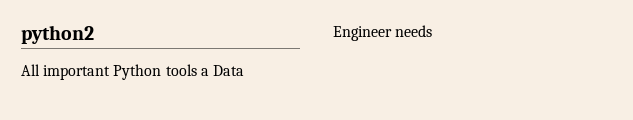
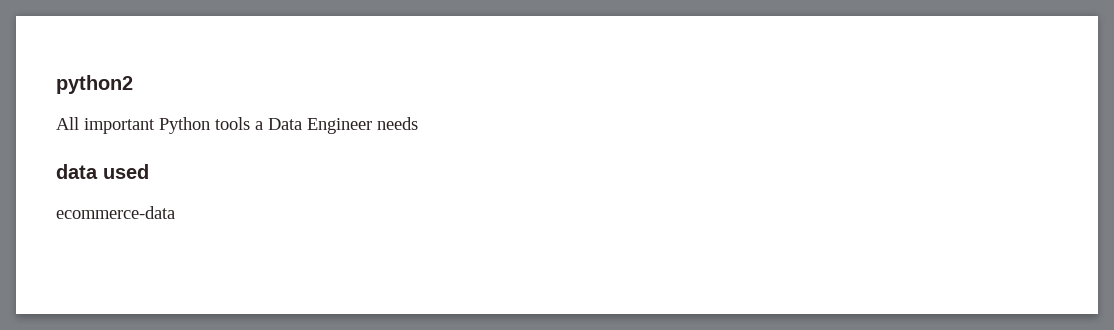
+ data used
+ ecommerce-data

